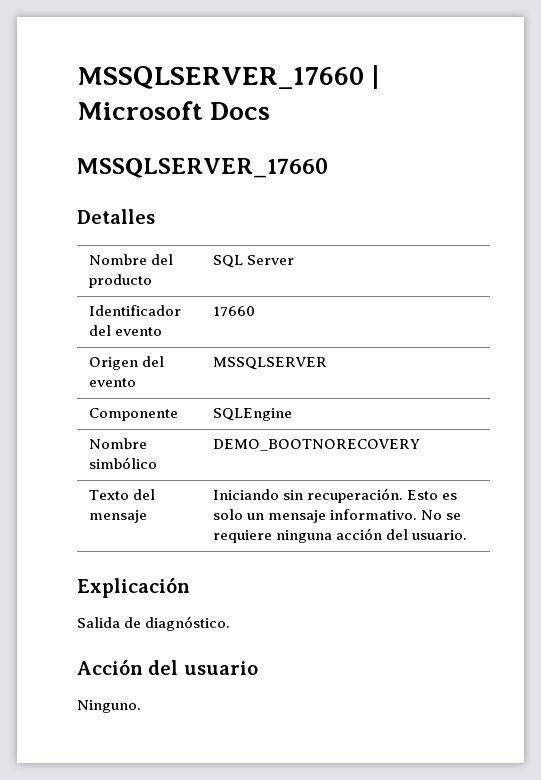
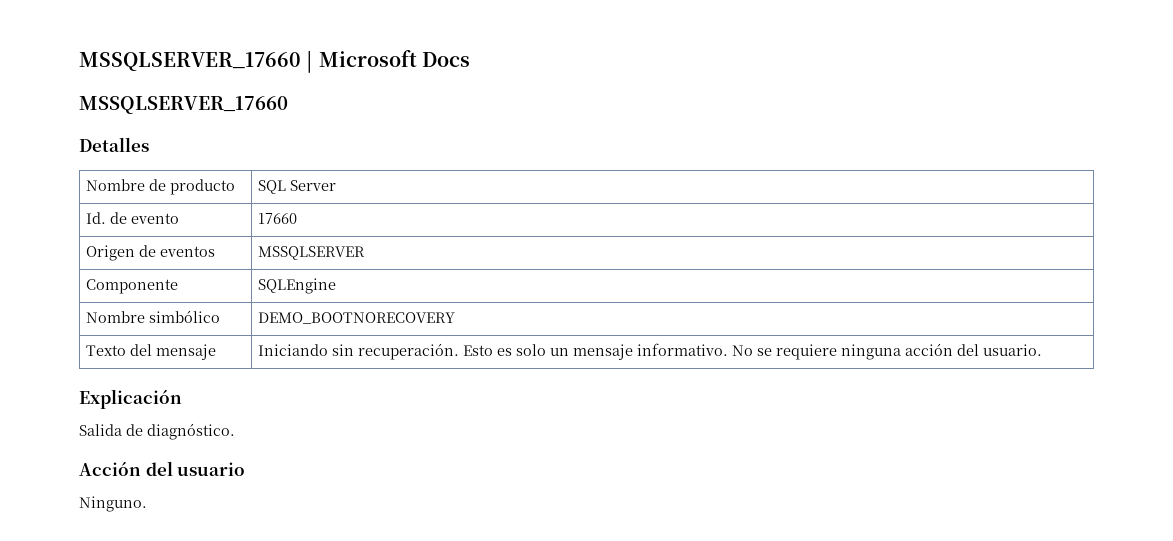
- Nombre del producto | SQL Server
+ Nombre de producto | SQL Server
- Identificador del evento | 17660
+ Id. de evento | 17660
- Origen del evento | MSSQLSERVER
+ Origen de eventos | MSSQLSERVER

